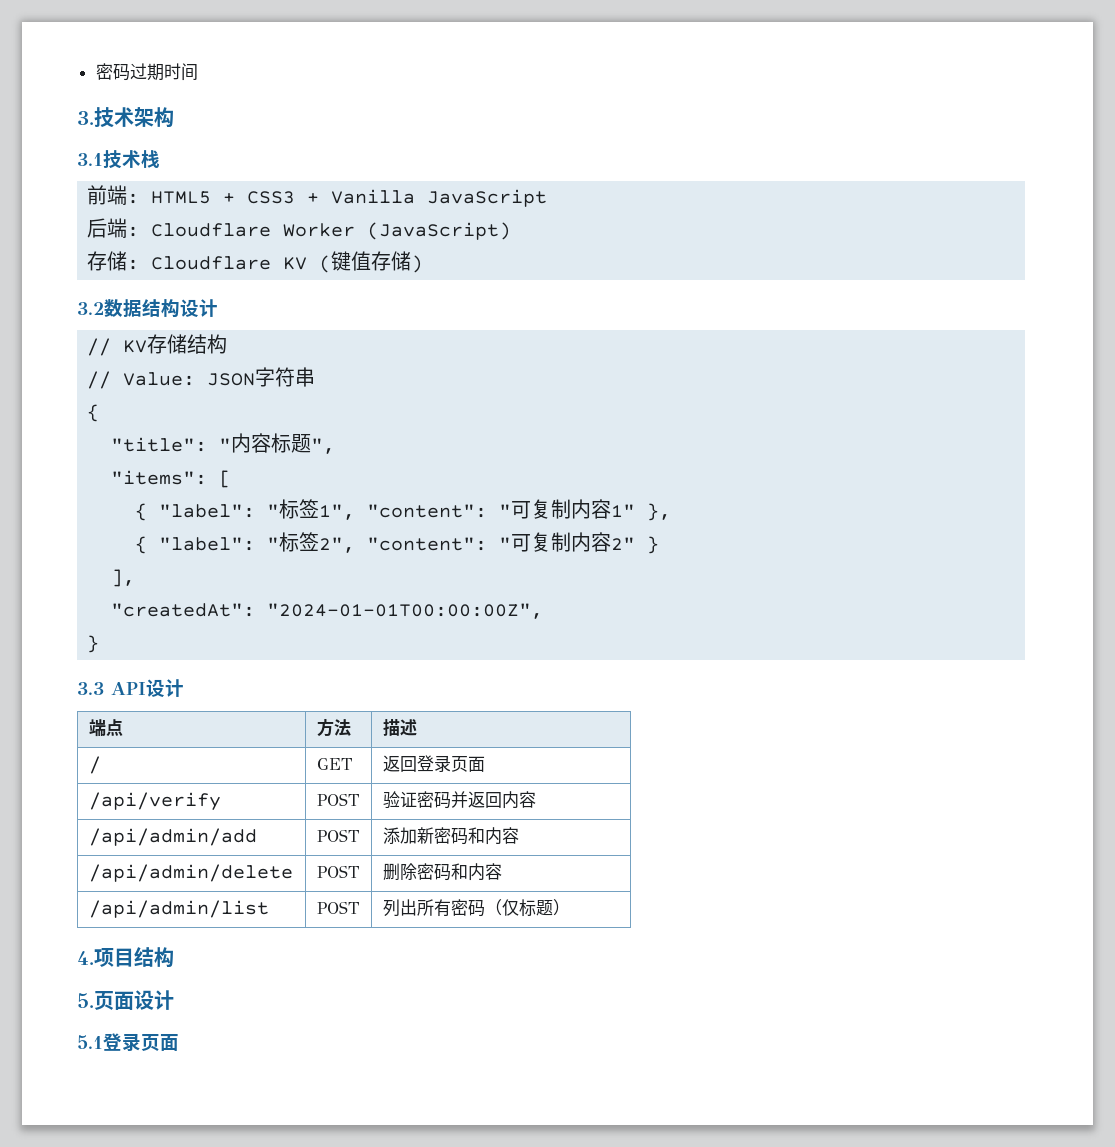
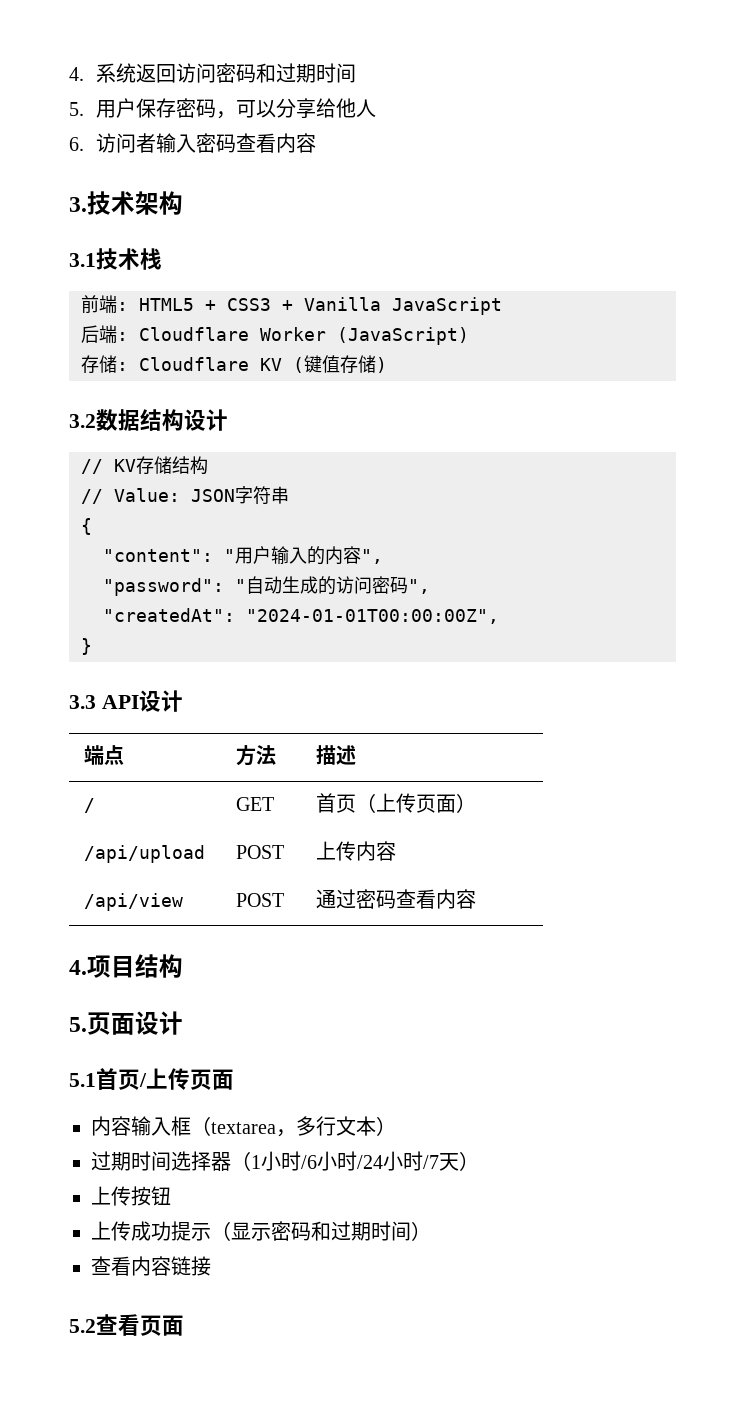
- 密码过期时间
+ 4.系统返回访问密码和过期时间
+ 5.用户保存密码，可以分享给他人
+ 6.访问者输入密码查看内容
- "title": "内容标题",
- "items": [
- { "label": "标签1", "content": "可复制内容1" },
- { "label": "标签2", "content": "可复制内容2" }
- ],
+ "content": "用户输入的内容",
+ "password": "自动生成的访问密码",
- / | GET | 返回登录页面
- /api/verify | POST | 验证密码并返回内容
- /api/admin/add | POST | 添加新密码和内容
- /api/admin/delete | POST | 删除密码和内容
- /api/admin/list | POST | 列出所有密码（仅标题）
+ / | GET | 首页（上传页面）
+ /api/upload | POST | 上传内容
+ /api/view | POST | 通过密码查看内容
- 5.1登录页面
+ 5.1首页/上传页面
+ 内容输入框（textarea，多行文本）
+ 过期时间选择器（1小时/6小时/24小时/7天）
+ 上传按钮
+ 上传成功提示（显示密码和过期时间）
+ 查看内容链接
+ 5.2查看页面

